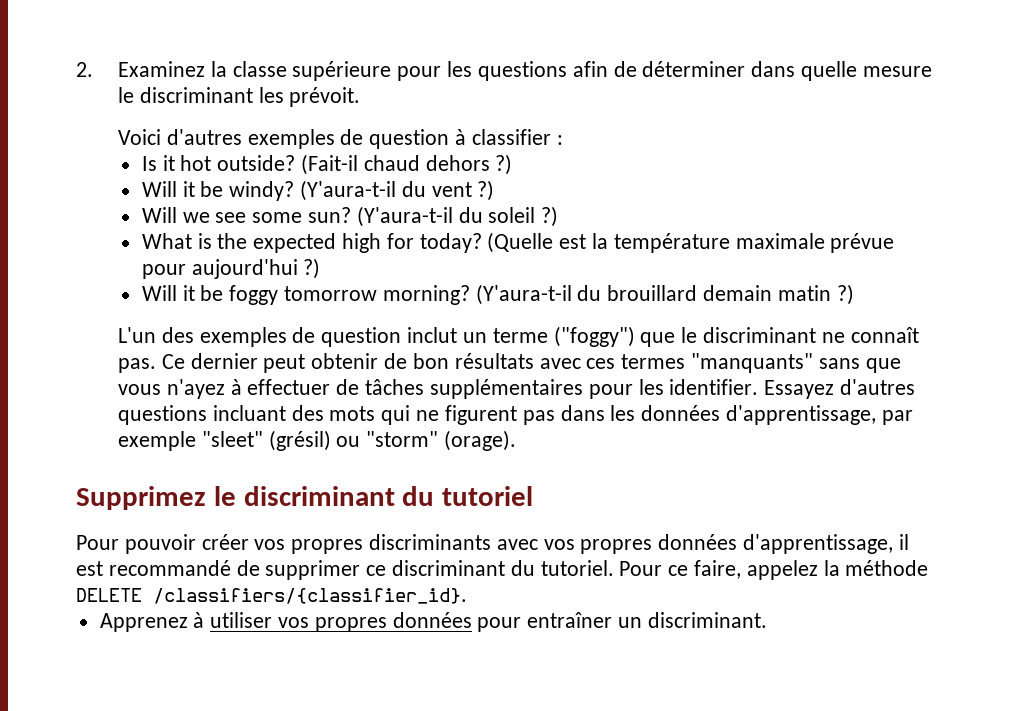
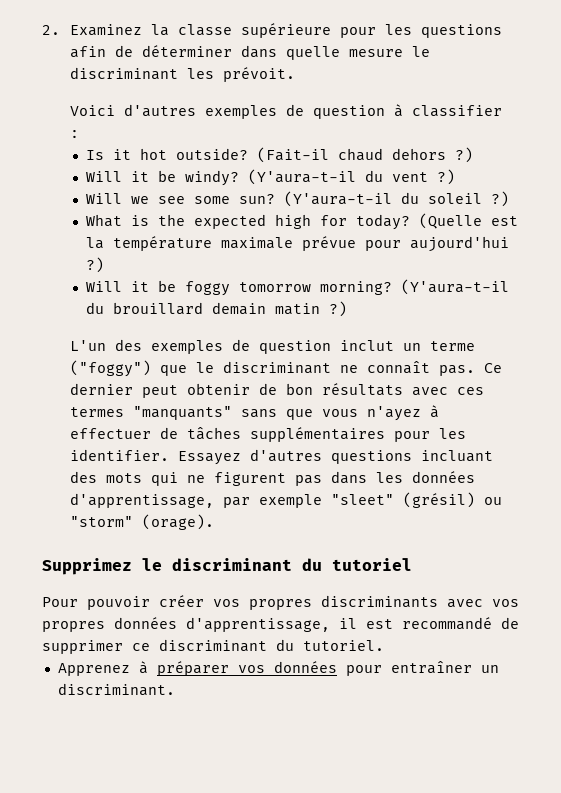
- Pour ce faire, appelez la méthode DELETE /classifiers/{classifier_id}.
- Apprenez à utiliser vos propres données pour entraîner un discriminant.
+ Apprenez à préparer vos données pour entraîner un discriminant.

